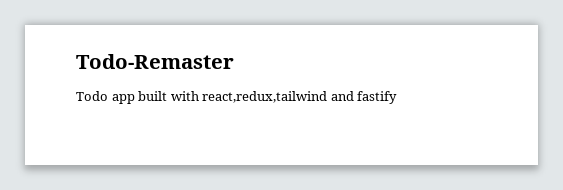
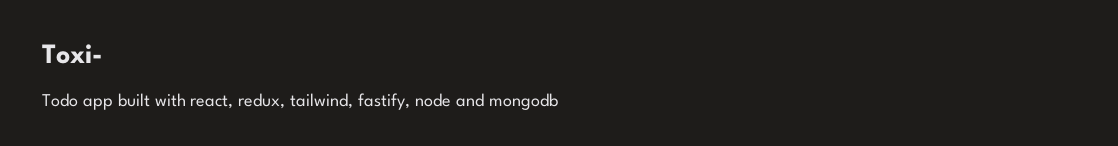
- Todo-Remaster
+ Toxi-
- Todo app built with react,redux,tailwind and fastify
+ Todo app built with react, redux, tailwind, fastify, node and mongodb

